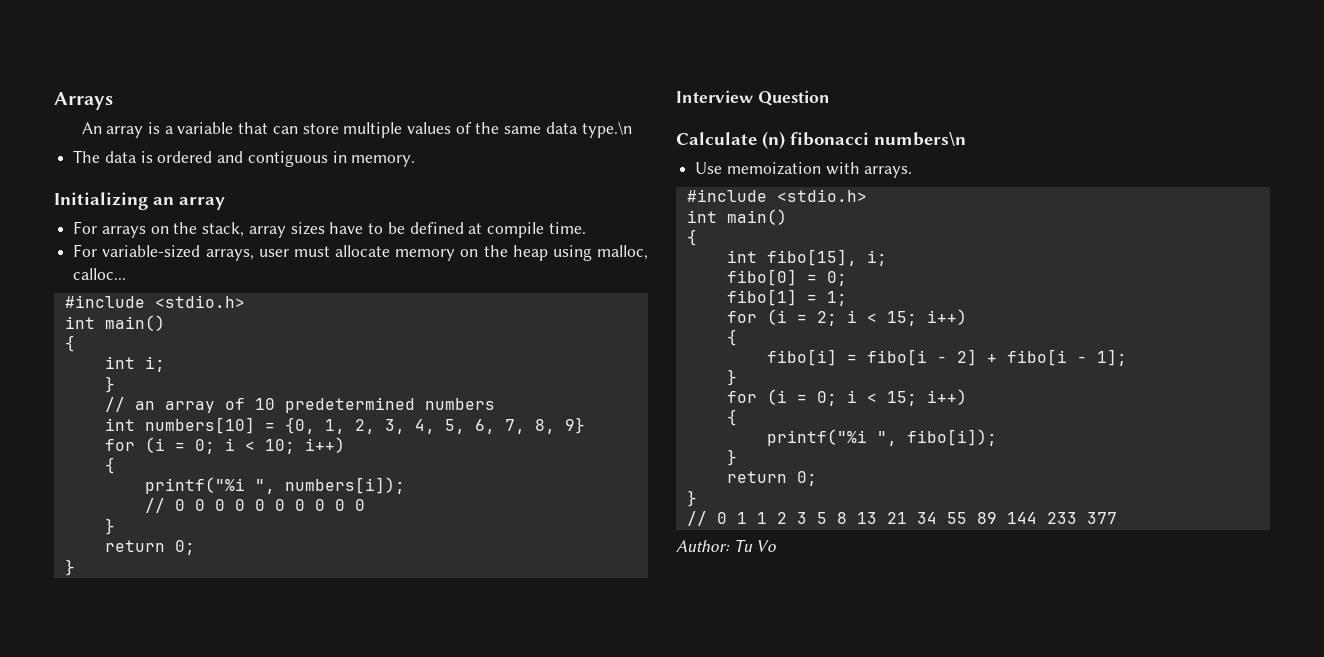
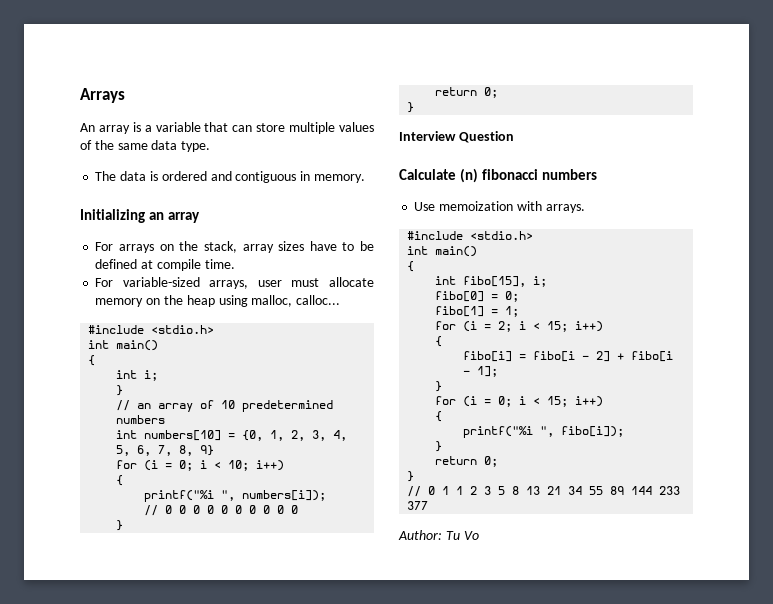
- An array is a variable that can store multiple values of the same data type.\n
+ An array is a variable that can store multiple values of the same data type.
- Calculate (n) fibonacci numbers\n
+ Calculate (n) fibonacci numbers

